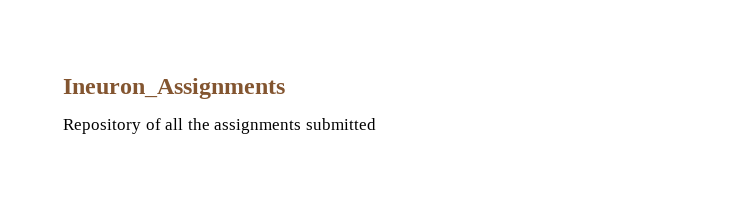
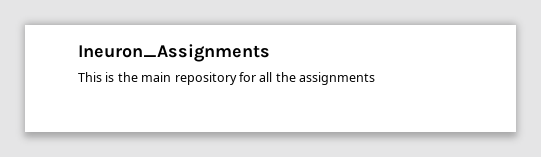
- Repository of all the assignments submitted
+ This is the main repository for all the assignments

